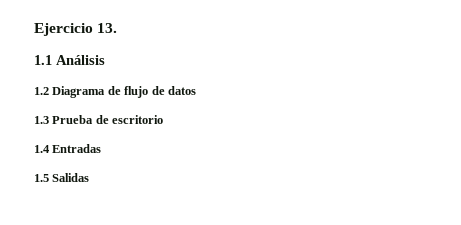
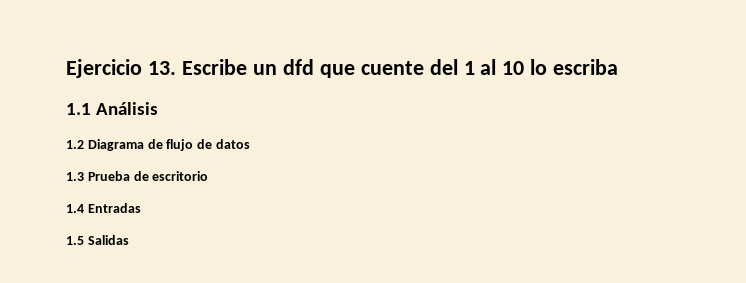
- Ejercicio 13.
+ Ejercicio 13. Escribe un dfd que cuente del 1 al 10 lo escriba

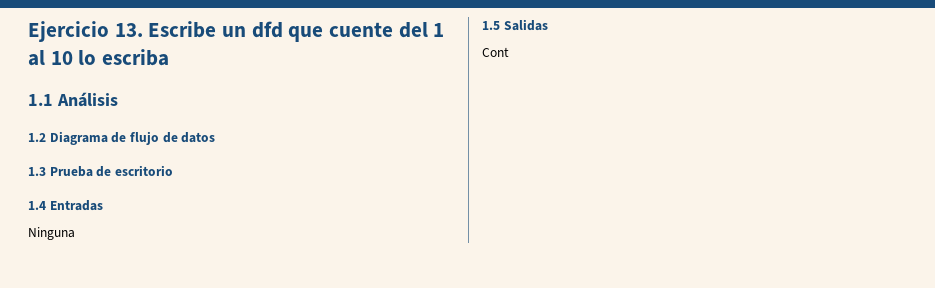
+ Ninguna
+ Cont

